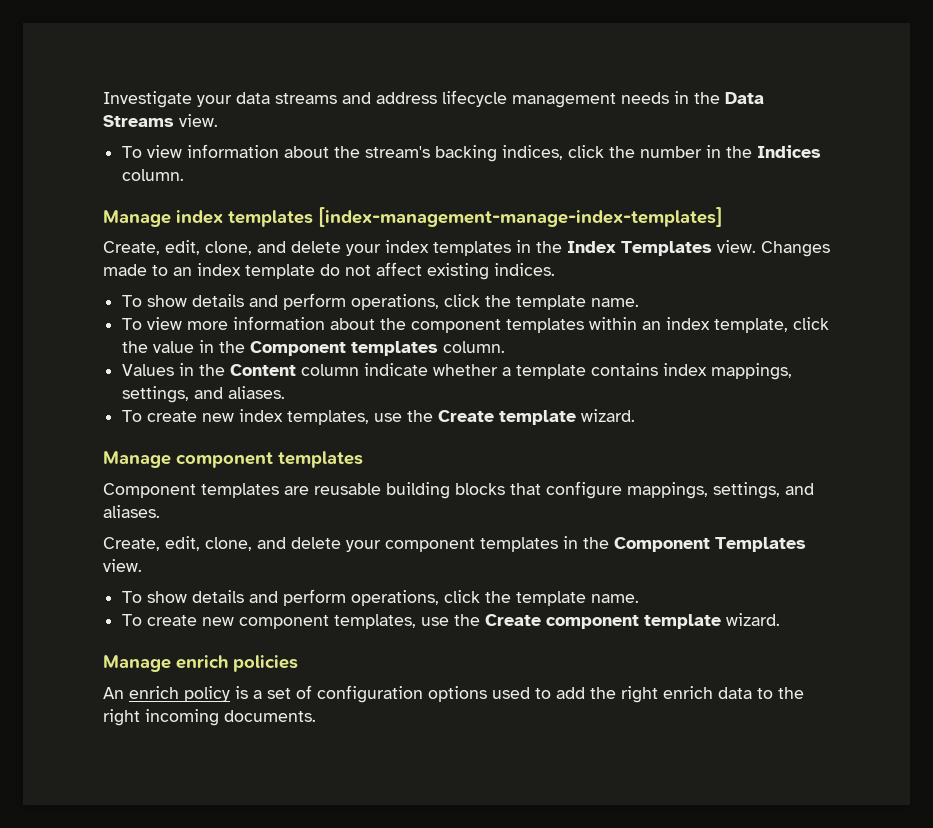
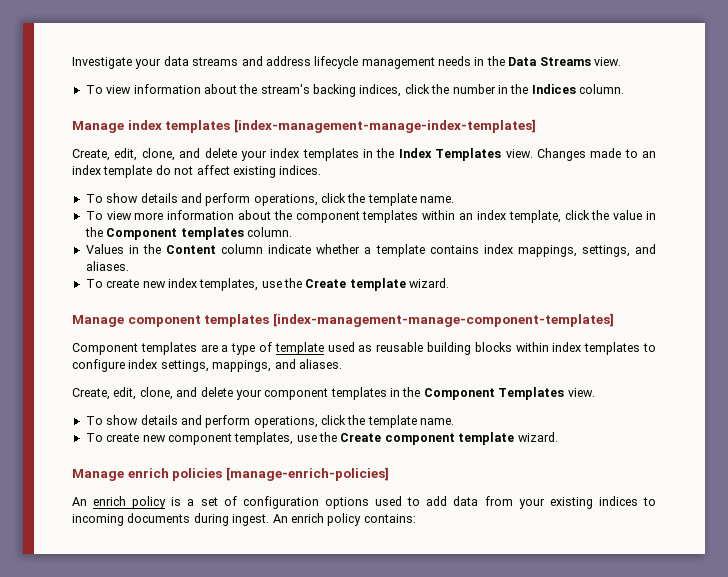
- Manage component templates
+ Manage component templates [index-management-manage-component-templates]
- Component templates are reusable building blocks that configure mappings, settings, and aliases.
+ Component templates are a type of template used as reusable building blocks within index templates to configure index settings, mappings, and aliases.
- Manage enrich policies
+ Manage enrich policies [manage-enrich-policies]
- An enrich policy is a set of configuration options used to add the right enrich data to the right incoming documents.
+ An enrich policy is a set of configuration options used to add data from your existing indices to incoming documents during ingest. An enrich policy contains:

